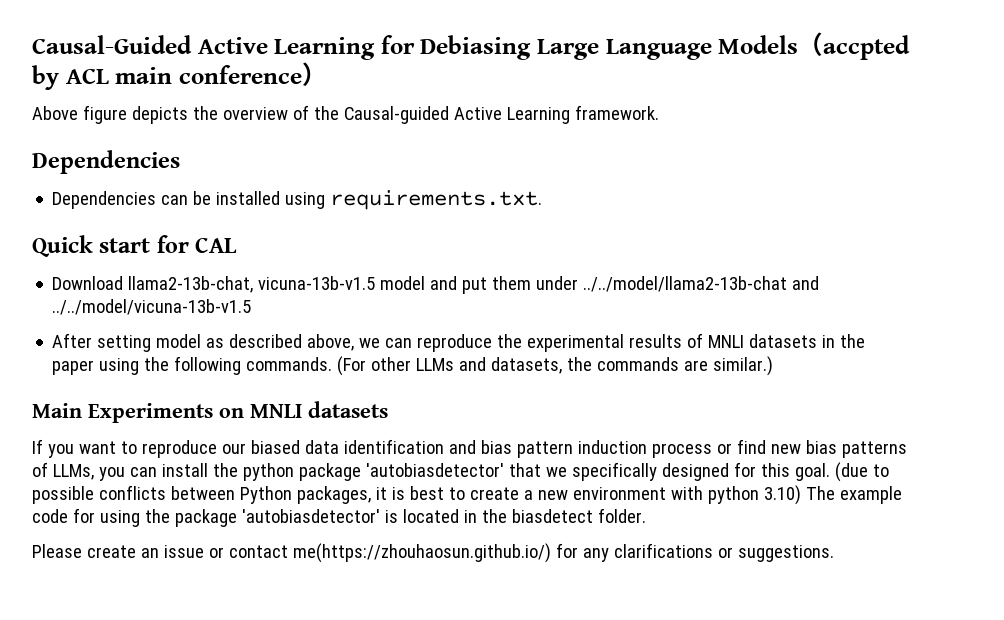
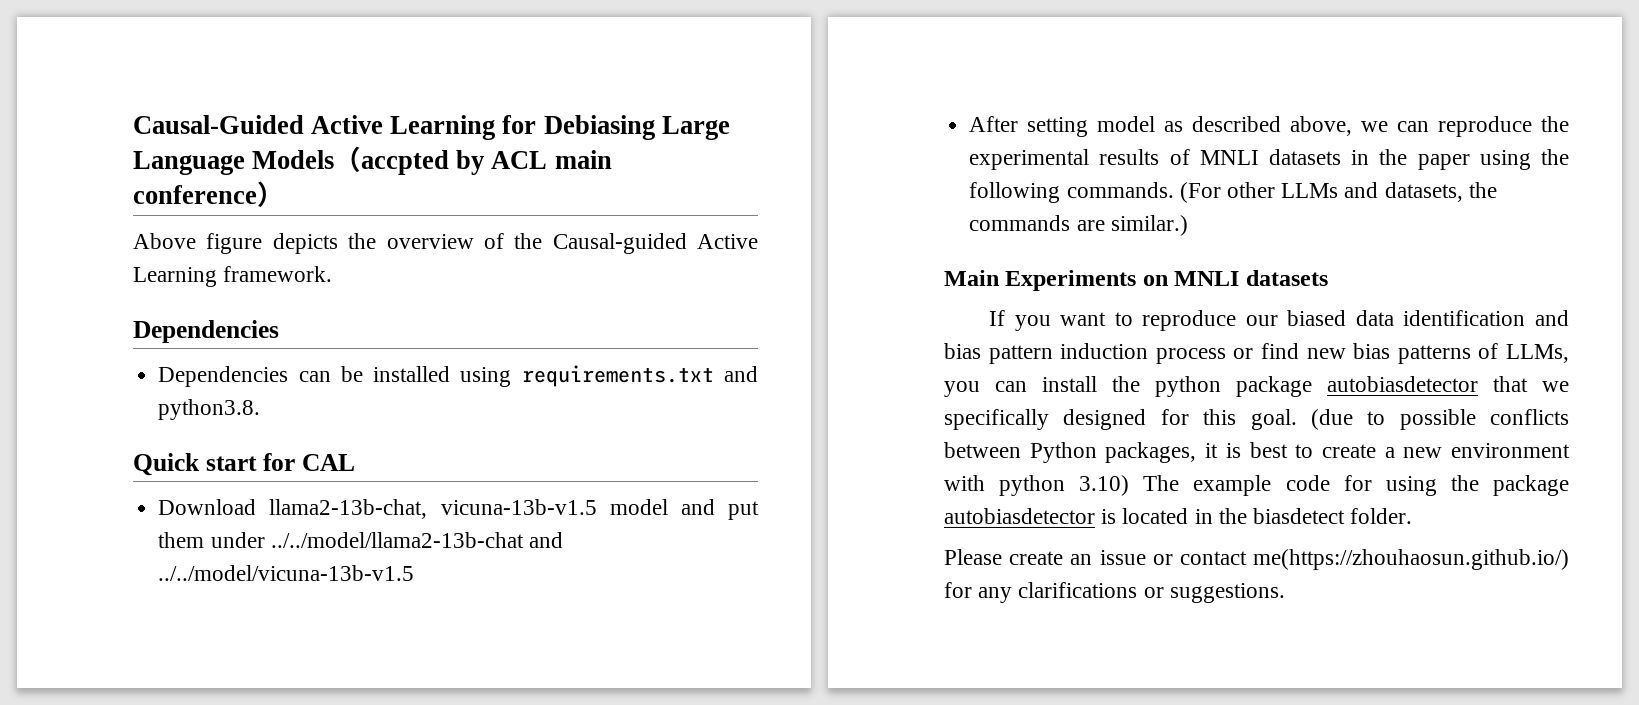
- Dependencies can be installed using requirements.txt.
+ Dependencies can be installed using requirements.txt and python3.8.
- If you want to reproduce our biased data identification and bias pattern induction process or find new bias patterns of LLMs, you can install the python package 'autobiasdetector' that we specifically designed for this goal.
+ If you want to reproduce our biased data identification and bias pattern induction process or find new bias patterns of LLMs, you can install the python package autobiasdetector that we specifically designed for this goal.
- (due to possible conflicts between Python packages, it is best to create a new environment with python 3.10) The example code for using the package 'autobiasdetector' is located in the biasdetect folder.
+ (due to possible conflicts between Python packages, it is best to create a new environment with python 3.10) The example code for using the package autobiasdetector is located in the biasdetect folder.

